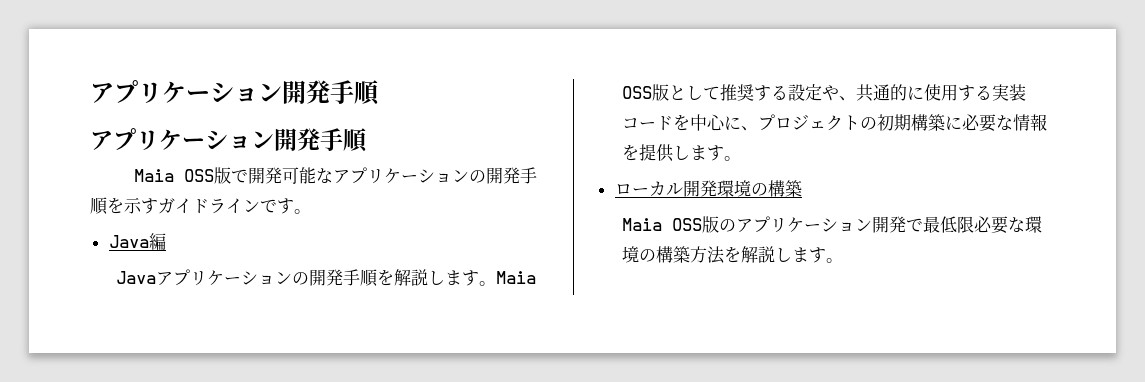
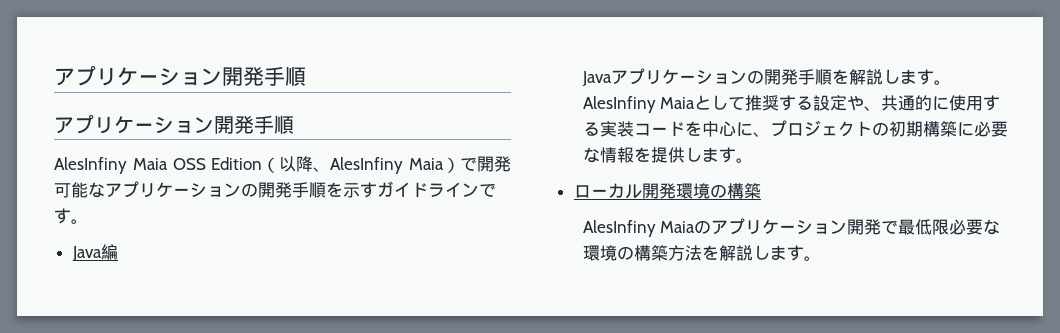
- Maia OSS版で開発可能なアプリケーションの開発手順を示すガイドラインです。
+ AlesInfiny Maia OSS Edition（以降、AlesInfiny Maia）で開発可能なアプリケーションの開発手順を示すガイドラインです。
- Maia OSS版として推奨する設定や、共通的に使用する実装コードを中心に、プロジェクトの初期構築に必要な情報を提供します。
+ AlesInfiny Maiaとして推奨する設定や、共通的に使用する実装コードを中心に、プロジェクトの初期構築に必要な情報を提供します。
- Maia OSS版のアプリケーション開発で最低限必要な環境の構築方法を解説します。
+ AlesInfiny Maiaのアプリケーション開発で最低限必要な環境の構築方法を解説します。

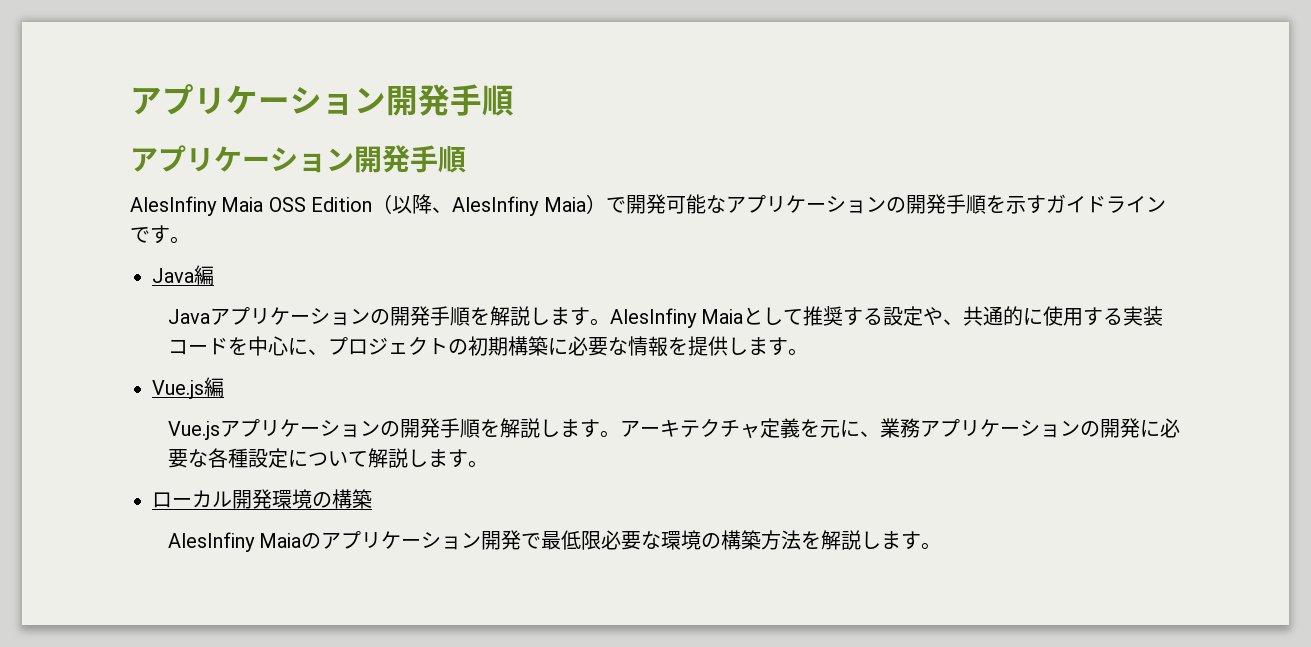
+ Vue.js編
+ Vue.jsアプリケーションの開発手順を解説します。アーキテクチャ定義を元に、業務アプリケーションの開発に必要な各種設定について解説します。

